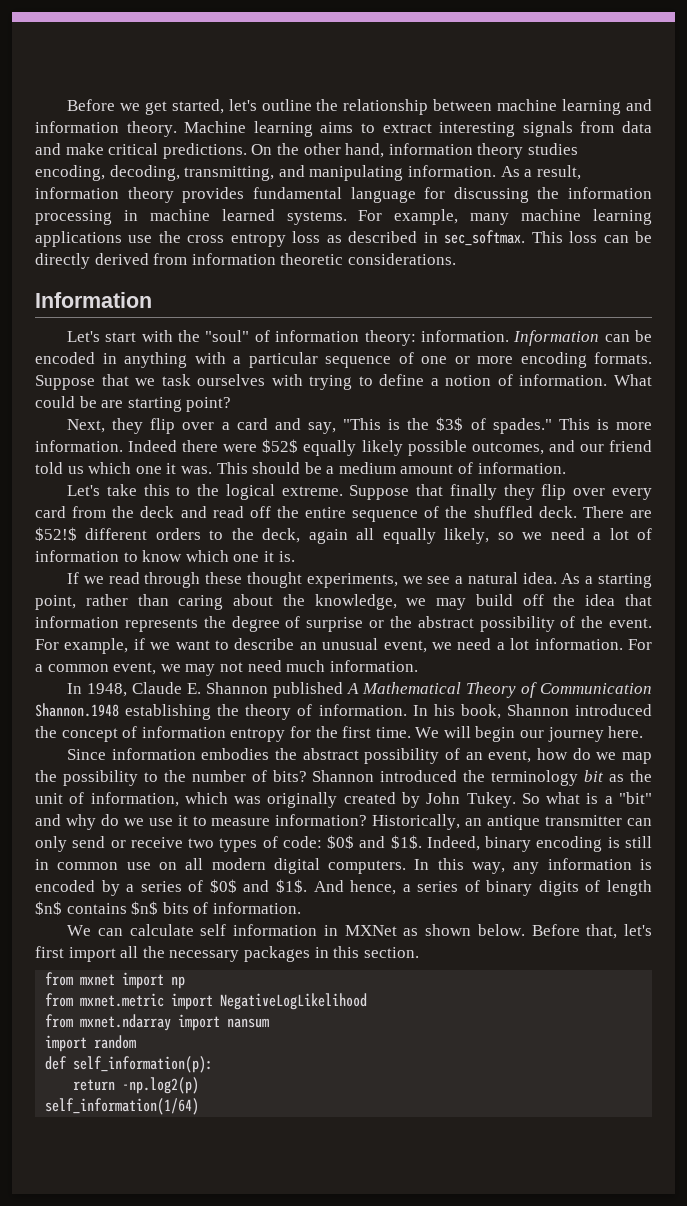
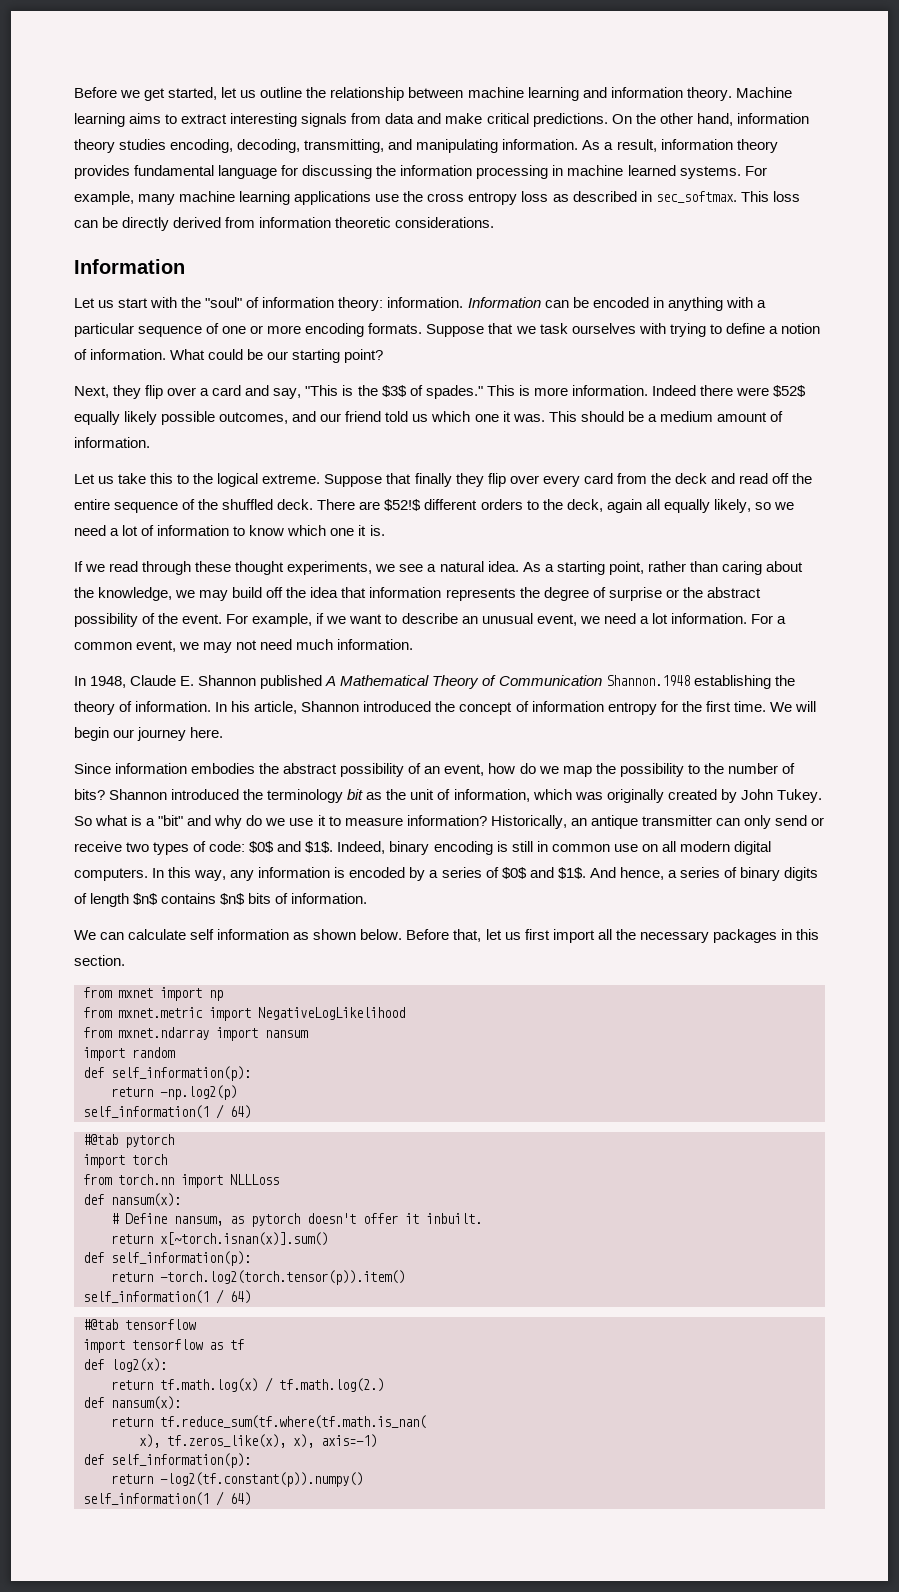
- Before we get started, let's outline the relationship between machine learning and information theory.
+ Before we get started, let us outline the relationship between machine learning and information theory.
- Let's start with the "soul" of information theory: information.
+ Let us start with the "soul" of information theory: information.
- What could be are starting point?
+ What could be our starting point?
- Let's take this to the logical extreme.
+ Let us take this to the logical extreme.
- In his book, Shannon introduced the concept of information entropy for the first time.
+ In his article, Shannon introduced the concept of information entropy for the first time.
- We can calculate self information in MXNet as shown below.
+ We can calculate self information as shown below.
- Before that, let's first import all the necessary packages in this section.
+ Before that, let us first import all the necessary packages in this section.
  return -np.log2(p)
- self_information(1/64)
+ self_information(1 / 64)
+ #@tab pytorch
+ import torch
+ from torch.nn import NLLLoss
+ def nansum(x):
+ # Define nansum, as pytorch doesn't offer it inbuilt.
+ return x[~torch.isnan(x)].sum()
+ def self_information(p):
+ return -torch.log2(torch.tensor(p)).item()
+ self_information(1 / 64)
+ #@tab tensorflow
+ import tensorflow as tf
+ def log2(x):
+ return tf.math.log(x) / tf.math.log(2.)
+ def nansum(x):
+ return tf.reduce_sum(tf.where(tf.math.is_nan(
+ x), tf.zeros_like(x), x), axis=-1)
+ def self_information(p):
+ return -log2(tf.constant(p)).numpy()
+ self_information(1 / 64)

